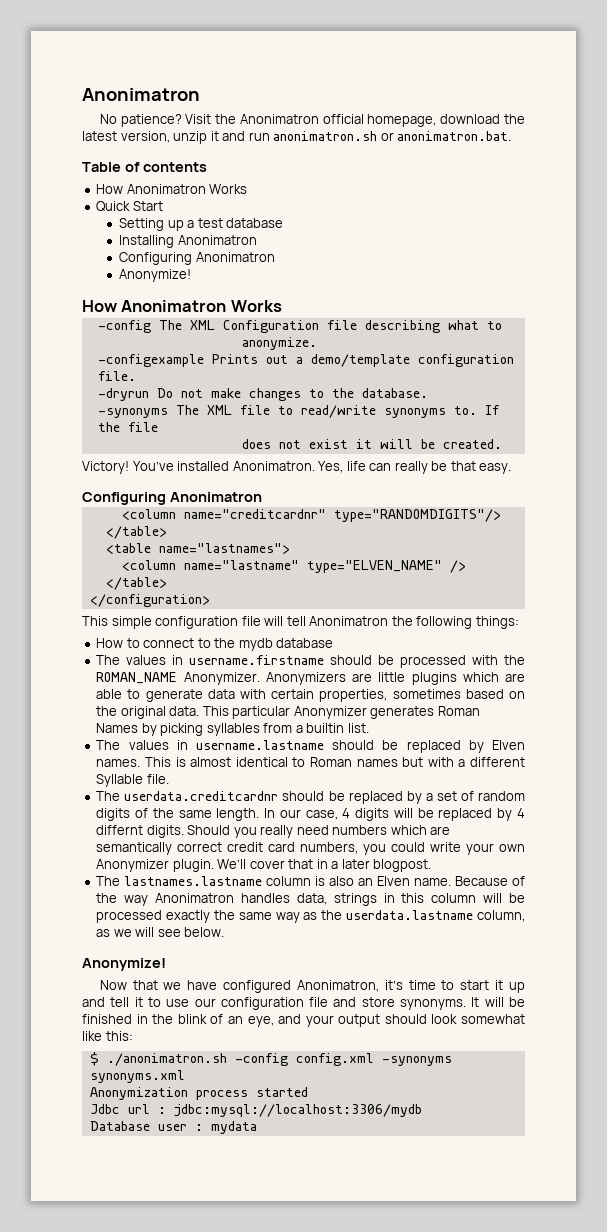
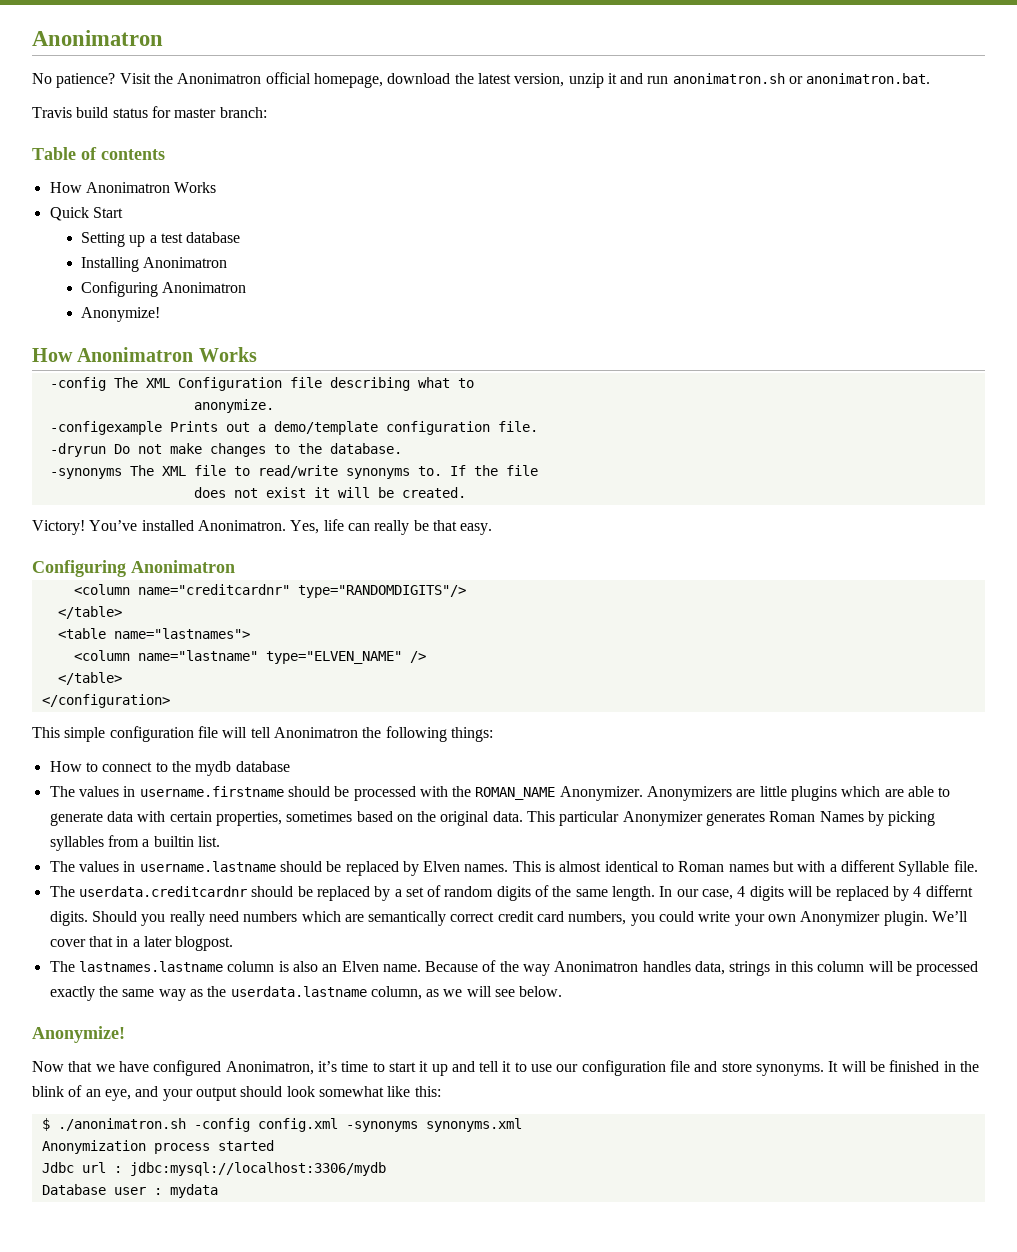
+ Travis build status for master branch:

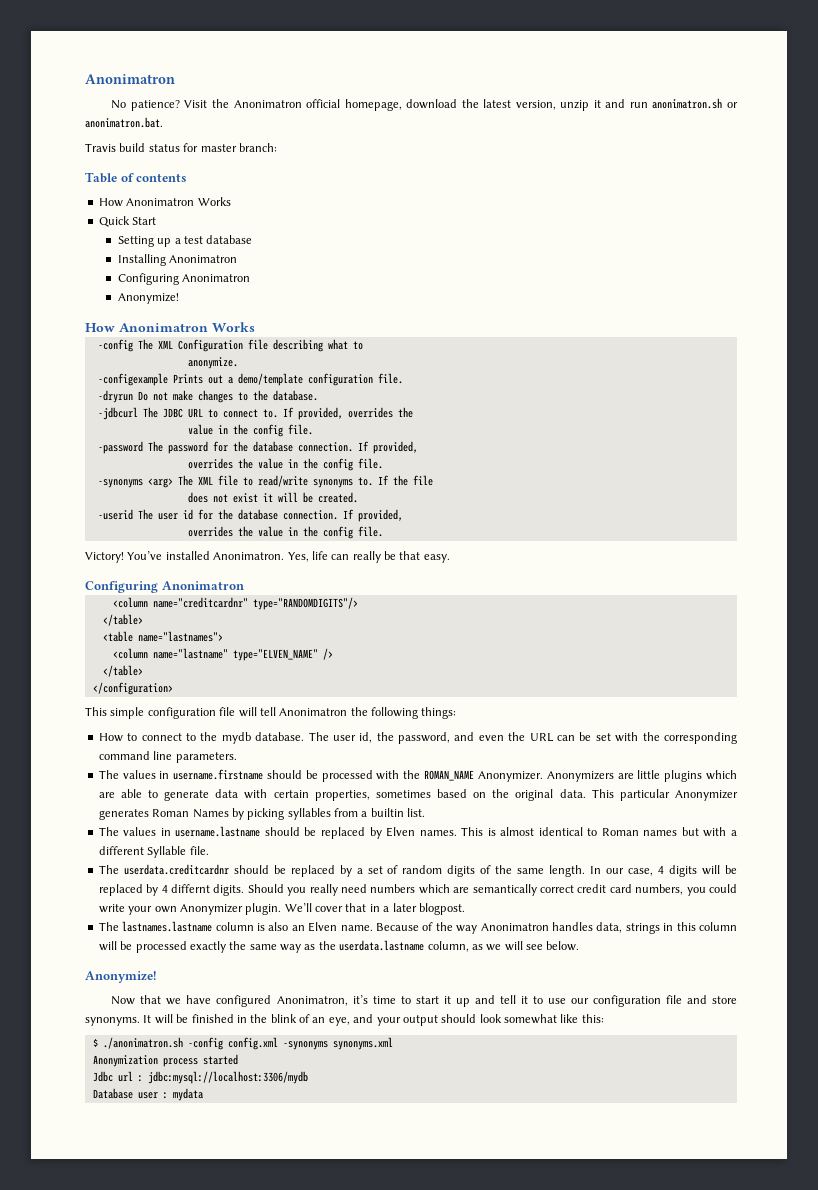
- -synonyms The XML file to read/write synonyms to.
+ -jdbcurl The JDBC URL to connect to. If provided, overrides the
+ value in the config file.
+ -password The password for the database connection. If provided,
+ overrides the value in the config file.
+ -synonyms <arg> The XML file to read/write synonyms to.
+ -userid The user id for the database connection. If provided,
+ overrides the value in the config file.
- How to connect to the mydb database
+ How to connect to the mydb database. The user id, the password, and even the URL can be set with the corresponding command line parameters.

